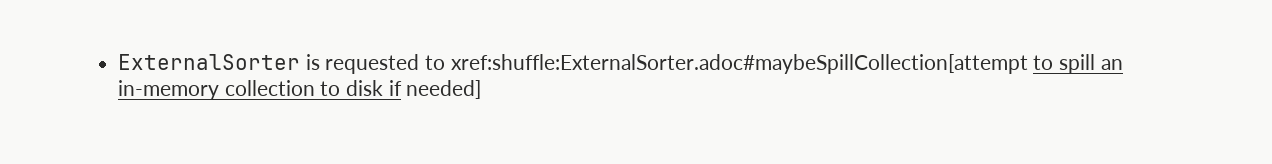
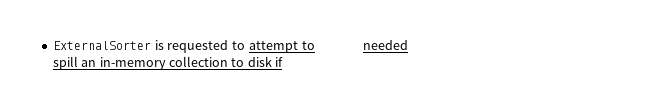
- ExternalSorter is requested to xref:shuffle:ExternalSorter.adoc#maybeSpillCollection[attempt to spill an in-memory collection to disk if needed]
+ ExternalSorter is requested to attempt to spill an in-memory collection to disk if needed

